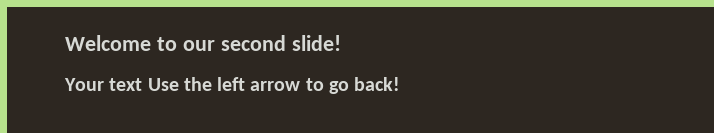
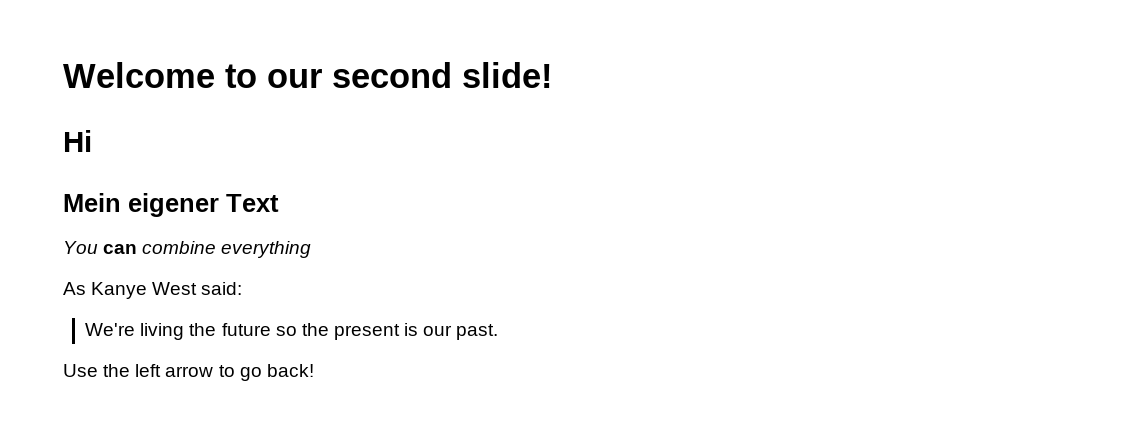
- Your text Use the left arrow to go back!
+ Hi
+ Mein eigener Text
+ You can combine everything
+ As Kanye West said:
+ We're living the future so the present is our past.
+ Use the left arrow to go back!

